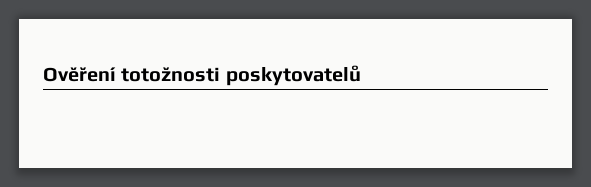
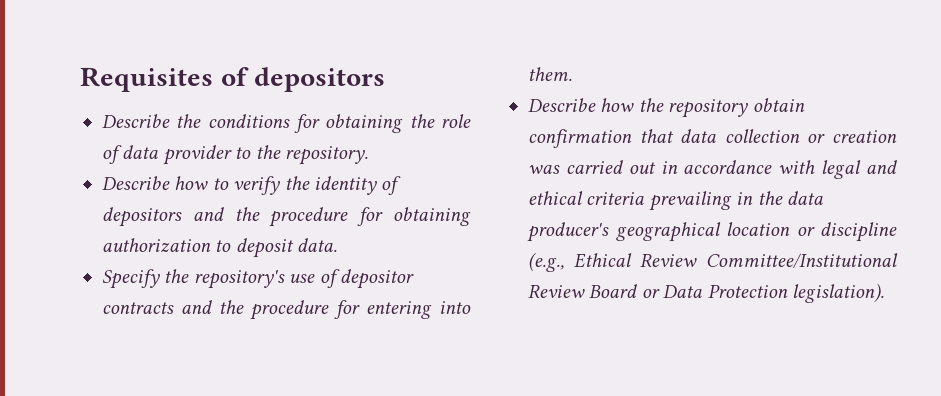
- Ověření totožnosti poskytovatelů
+ Requisites of depositors
+ Describe the conditions for obtaining the role of data provider to the repository.
+ Describe how to verify the identity of depositors and the procedure for obtaining authorization to deposit data.
+ Specify the repository's use of depositor contracts and the procedure for entering into them.
+ Describe how the repository obtain confirmation that data collection or creation was carried out in accordance with legal and ethical criteria prevailing in the data producer's geographical location or discipline (e.g., Ethical Review Committee/Institutional Review Board or Data Protection legislation).

